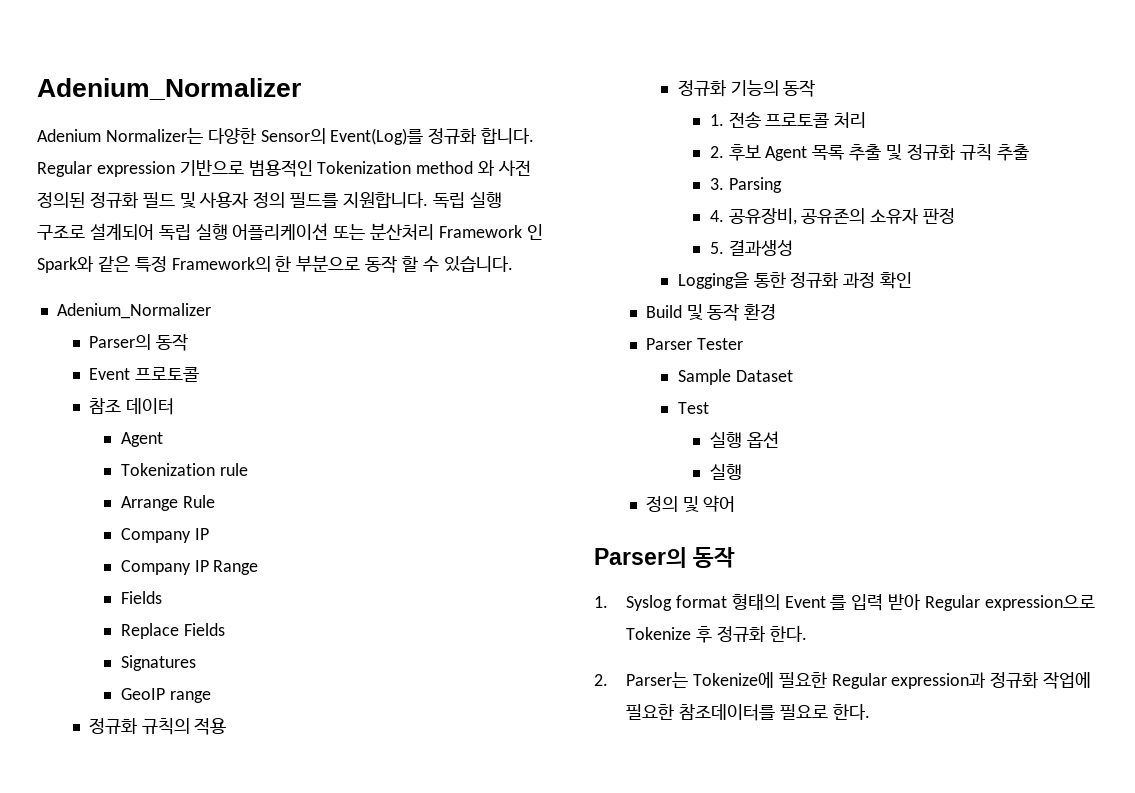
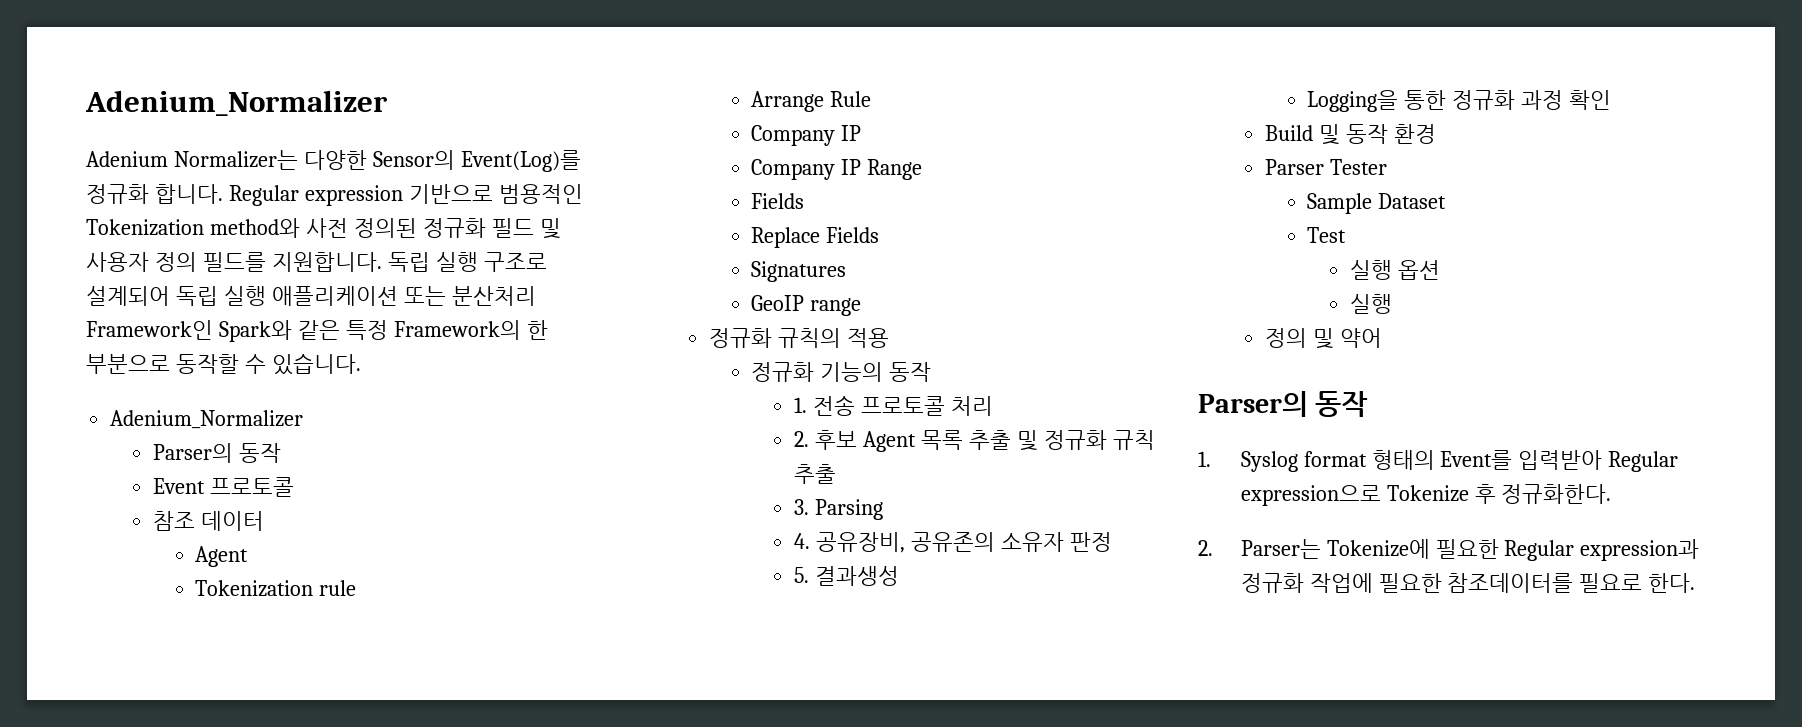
- Regular expression 기반으로 범용적인 Tokenization method 와 사전 정의된 정규화 필드 및 사용자 정의 필드를 지원합니다.
+ Regular expression 기반으로 범용적인 Tokenization method와 사전 정의된 정규화 필드 및 사용자 정의 필드를 지원합니다.
- 독립 실행 구조로 설계되어 독립 실행 어플리케이션 또는 분산처리 Framework 인 Spark와 같은 특정 Framework의 한 부분으로 동작 할 수 있습니다.
+ 독립 실행 구조로 설계되어 독립 실행 애플리케이션 또는 분산처리 Framework인 Spark와 같은 특정 Framework의 한 부분으로 동작할 수 있습니다.
- 1. Syslog format 형태의 Event 를 입력 받아 Regular expression으로 Tokenize 후 정규화 한다.
+ 1. Syslog format 형태의 Event를 입력받아 Regular expression으로 Tokenize 후 정규화한다.

